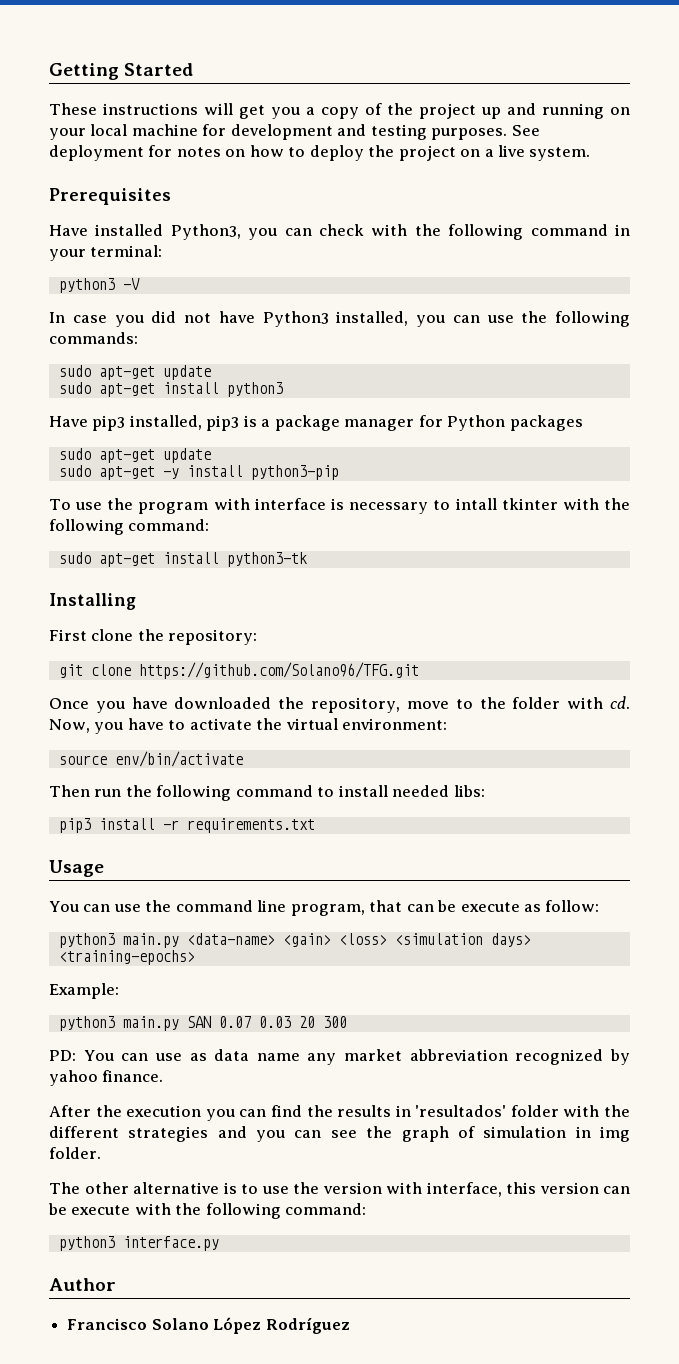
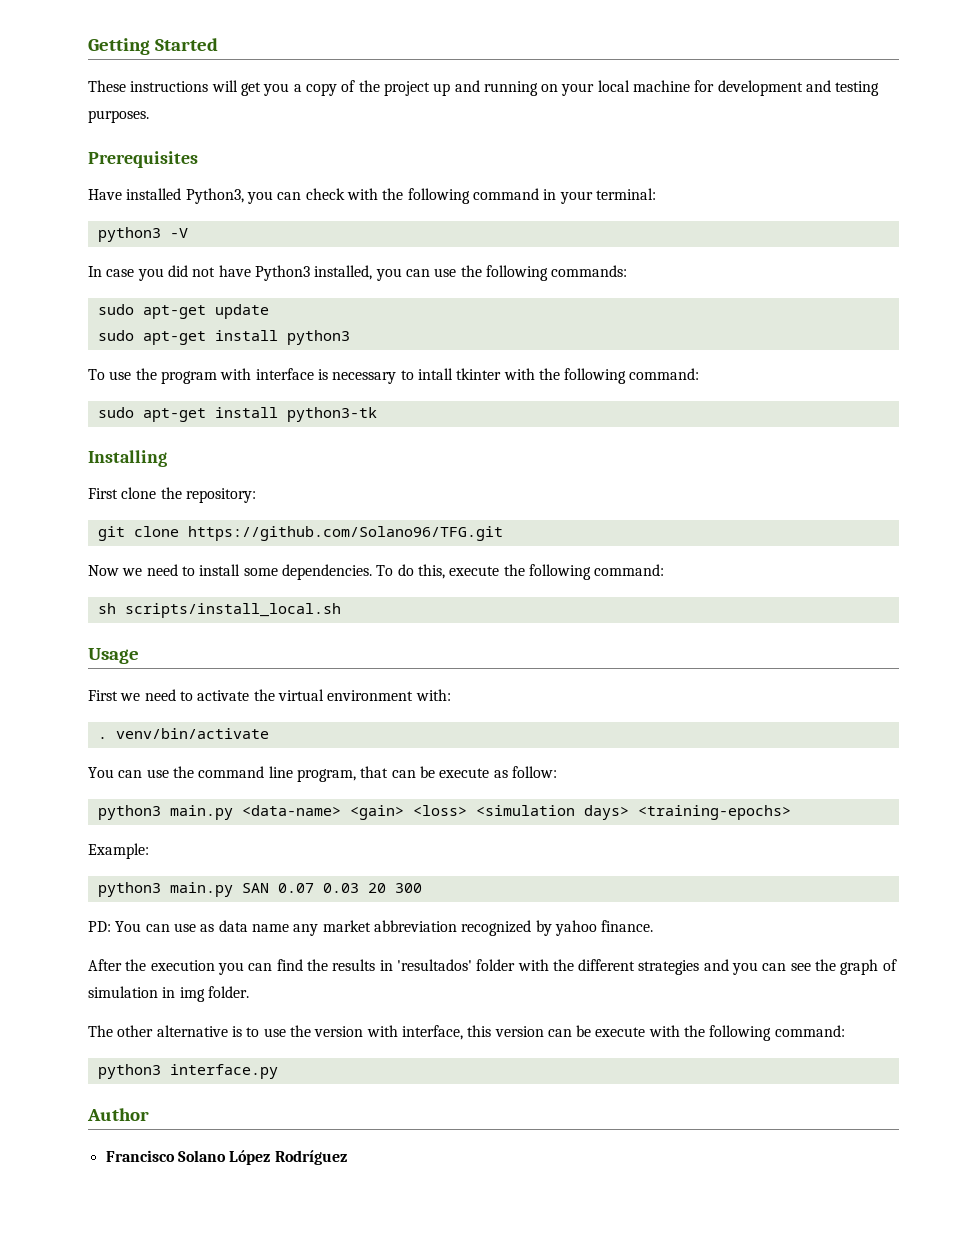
- See deployment for notes on how to deploy the project on a live system.
- Have pip3 installed, pip3 is a package manager for Python packages
- sudo apt-get update
- sudo apt-get -y install python3-pip
- Once you have downloaded the repository, move to the folder with cd. Now, you have to activate the virtual environment:
- source env/bin/activate
- Then run the following command to install needed libs:
- pip3 install -r requirements.txt
+ Now we need to install some dependencies. To do this, execute the following command:
+ sh scripts/install_local.sh
  Usage
+ First we need to activate the virtual environment with:
+ . venv/bin/activate

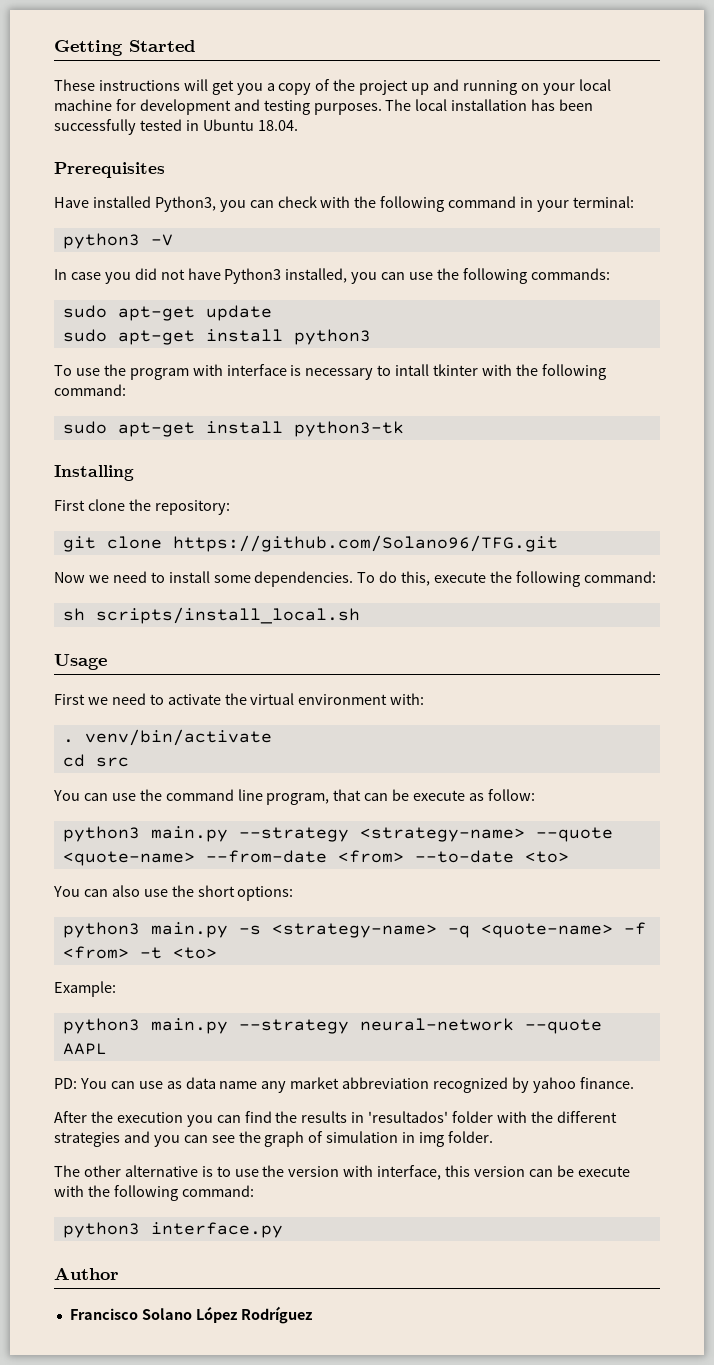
+ The local installation has been successfully tested in Ubuntu 18.04.
+ cd src
- python3 main.py <data-name> <gain> <loss> <simulation days> <training-epochs>
+ python3 main.py --strategy <strategy-name> --quote <quote-name> --from-date <from> --to-date <to>
+ You can also use the short options:
+ python3 main.py -s <strategy-name> -q <quote-name> -f <from> -t <to>
  Example:
- python3 main.py SAN 0.07 0.03 20 300
+ python3 main.py --strategy neural-network --quote AAPL

